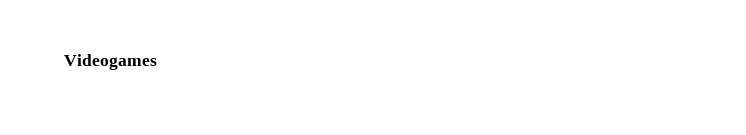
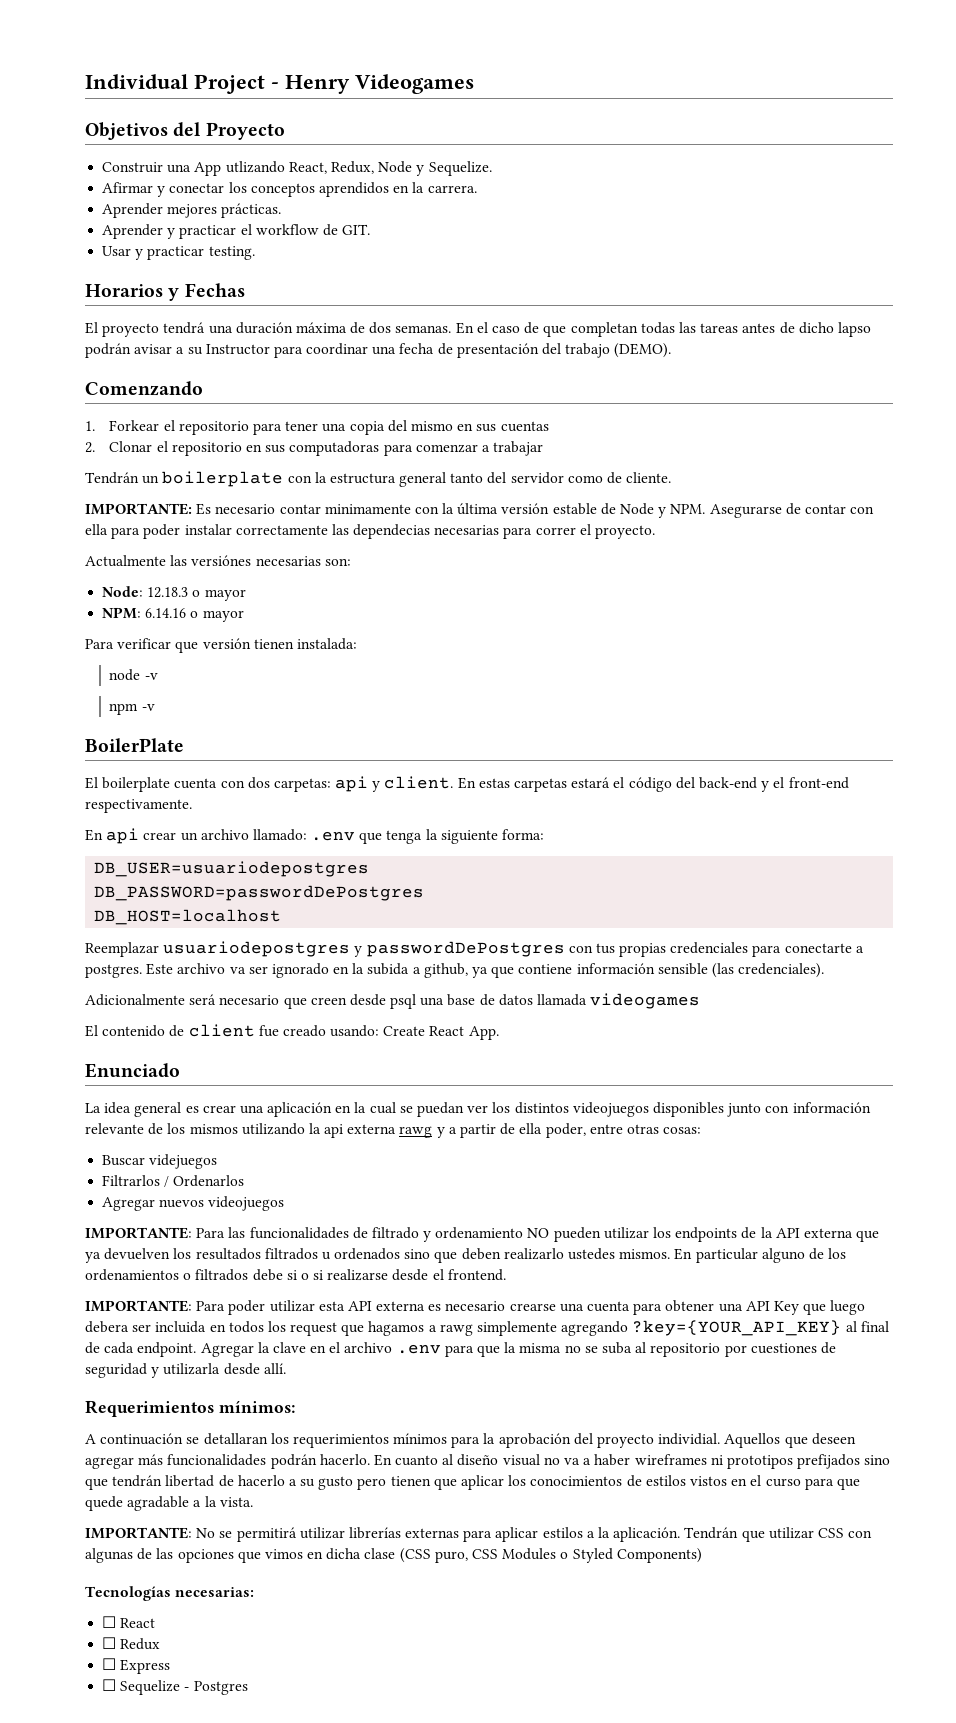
- Videogames
+ Individual Project - Henry Videogames
+ Objetivos del Proyecto
+ Construir una App utlizando React, Redux, Node y Sequelize.
+ Afirmar y conectar los conceptos aprendidos en la carrera.
+ Aprender mejores prácticas.
+ Aprender y practicar el workflow de GIT.
+ Usar y practicar testing.
+ Horarios y Fechas
+ El proyecto tendrá una duración máxima de dos semanas. En el caso de que completan todas las tareas antes de dicho lapso podrán avisar a su Instructor para coordinar una fecha de presentación del trabajo (DEMO).
+ Comenzando
+ 1. Forkear el repositorio para tener una copia del mismo en sus cuentas
+ 2. Clonar el repositorio en sus computadoras para comenzar a trabajar
+ Tendrán un boilerplate con la estructura general tanto del servidor como de cliente.
+ IMPORTANTE: Es necesario contar minimamente con la última versión estable de Node y NPM. Asegurarse de contar con ella para poder instalar correctamente las dependecias necesarias para correr el proyecto.
+ Actualmente las versiónes necesarias son:
+ Node: 12.18.3 o mayor
+ NPM: 6.14.16 o mayor
+ Para verificar que versión tienen instalada:
+ node -v
+ npm -v
+ BoilerPlate
+ El boilerplate cuenta con dos carpetas: api y client. En estas carpetas estará el código del back-end y el front-end respectivamente.
+ En api crear un archivo llamado: .env que tenga la siguiente forma:
+ DB_USER=usuariodepostgres
+ DB_PASSWORD=passwordDePostgres
+ DB_HOST=localhost
+ Reemplazar usuariodepostgres y passwordDePostgres con tus propias credenciales para conectarte a postgres. Este archivo va ser ignorado en la subida a github, ya que contiene información sensible (las credenciales).
+ Adicionalmente será necesario que creen desde psql una base de datos llamada videogames
+ El contenido de client fue creado usando: Create React App.
+ Enunciado
+ La idea general es crear una aplicación en la cual se puedan ver los distintos videojuegos disponibles junto con información relevante de los mismos utilizando la api externa rawg y a partir de ella poder, entre otras cosas:
+ Buscar videjuegos
+ Filtrarlos / Ordenarlos
+ Agregar nuevos videojuegos
+ IMPORTANTE: Para las funcionalidades de filtrado y ordenamiento NO pueden utilizar los endpoints de la API externa que ya devuelven los resultados filtrados u ordenados sino que deben realizarlo ustedes mismos. En particular alguno de los ordenamientos o filtrados debe si o si realizarse desde el frontend.
+ IMPORTANTE: Para poder utilizar esta API externa es necesario crearse una cuenta para obtener una API Key que luego debera ser incluida en todos los request que hagamos a rawg simplemente agregando ?key={YOUR_API_KEY} al final de cada endpoint. Agregar la clave en el archivo .env para que la misma no se suba al repositorio por cuestiones de seguridad y utilizarla desde allí.
+ Requerimientos mínimos:
+ A continuación se detallaran los requerimientos mínimos para la aprobación del proyecto individial. Aquellos que deseen agregar más funcionalidades podrán hacerlo. En cuanto al diseño visual no va a haber wireframes ni prototipos prefijados sino que tendrán libertad de hacerlo a su gusto pero tienen que aplicar los conocimientos de estilos vistos en el curso para que quede agradable a la vista.
+ IMPORTANTE: No se permitirá utilizar librerías externas para aplicar estilos a la aplicación. Tendrán que utilizar CSS con algunas de las opciones que vimos en dicha clase (CSS puro, CSS Modules o Styled Components)
+ Tecnologías necesarias:
+ ☐ React
+ ☐ Redux
+ ☐ Express
+ ☐ Sequelize - Postgres

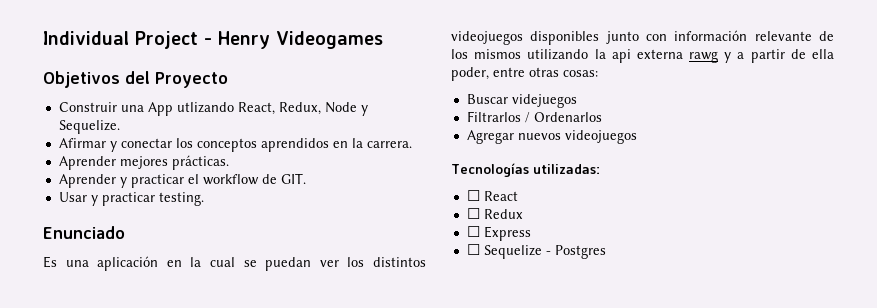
- Horarios y Fechas
- El proyecto tendrá una duración máxima de dos semanas. En el caso de que completan todas las tareas antes de dicho lapso podrán avisar a su Instructor para coordinar una fecha de presentación del trabajo (DEMO).
- Comenzando
- 1. Forkear el repositorio para tener una copia del mismo en sus cuentas
- 2. Clonar el repositorio en sus computadoras para comenzar a trabajar
- Tendrán un boilerplate con la estructura general tanto del servidor como de cliente.
- IMPORTANTE: Es necesario contar minimamente con la última versión estable de Node y NPM. Asegurarse de contar con ella para poder instalar correctamente las dependecias necesarias para correr el proyecto.
- Actualmente las versiónes necesarias son:
- Node: 12.18.3 o mayor
- NPM: 6.14.16 o mayor
- Para verificar que versión tienen instalada:
- node -v
- npm -v
- BoilerPlate
- El boilerplate cuenta con dos carpetas: api y client. En estas carpetas estará el código del back-end y el front-end respectivamente.
- En api crear un archivo llamado: .env que tenga la siguiente forma:
- DB_USER=usuariodepostgres
- DB_PASSWORD=passwordDePostgres
- DB_HOST=localhost
- Reemplazar usuariodepostgres y passwordDePostgres con tus propias credenciales para conectarte a postgres. Este archivo va ser ignorado en la subida a github, ya que contiene información sensible (las credenciales).
- Adicionalmente será necesario que creen desde psql una base de datos llamada videogames
- El contenido de client fue creado usando: Create React App.
  Enunciado
- La idea general es crear una aplicación en la cual se puedan ver los distintos videojuegos disponibles junto con información relevante de los mismos utilizando la api externa rawg y a partir de ella poder, entre otras cosas:
+ Es una aplicación en la cual se puedan ver los distintos videojuegos disponibles junto con información relevante de los mismos utilizando la api externa rawg y a partir de ella poder, entre otras cosas:
- IMPORTANTE: Para las funcionalidades de filtrado y ordenamiento NO pueden utilizar los endpoints de la API externa que ya devuelven los resultados filtrados u ordenados sino que deben realizarlo ustedes mismos. En particular alguno de los ordenamientos o filtrados debe si o si realizarse desde el frontend.
- IMPORTANTE: Para poder utilizar esta API externa es necesario crearse una cuenta para obtener una API Key que luego debera ser incluida en todos los request que hagamos a rawg simplemente agregando ?key={YOUR_API_KEY} al final de cada endpoint. Agregar la clave en el archivo .env para que la misma no se suba al repositorio por cuestiones de seguridad y utilizarla desde allí.
- Requerimientos mínimos:
- A continuación se detallaran los requerimientos mínimos para la aprobación del proyecto individial. Aquellos que deseen agregar más funcionalidades podrán hacerlo. En cuanto al diseño visual no va a haber wireframes ni prototipos prefijados sino que tendrán libertad de hacerlo a su gusto pero tienen que aplicar los conocimientos de estilos vistos en el curso para que quede agradable a la vista.
- IMPORTANTE: No se permitirá utilizar librerías externas para aplicar estilos a la aplicación. Tendrán que utilizar CSS con algunas de las opciones que vimos en dicha clase (CSS puro, CSS Modules o Styled Components)
- Tecnologías necesarias:
+ Tecnologías utilizadas:

